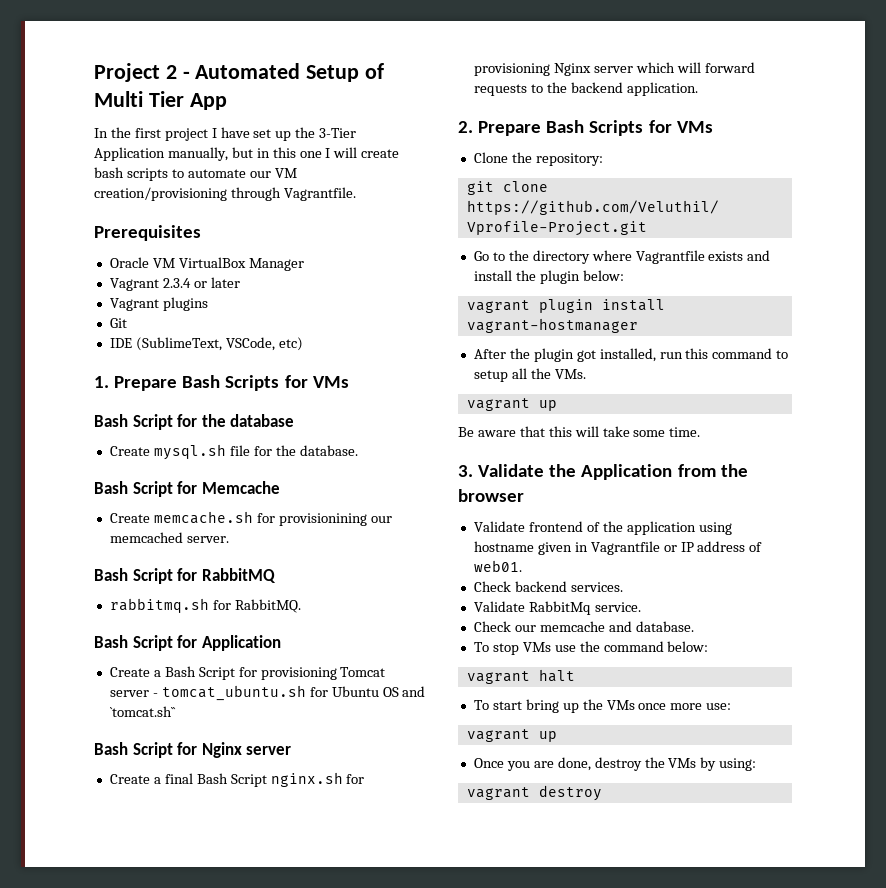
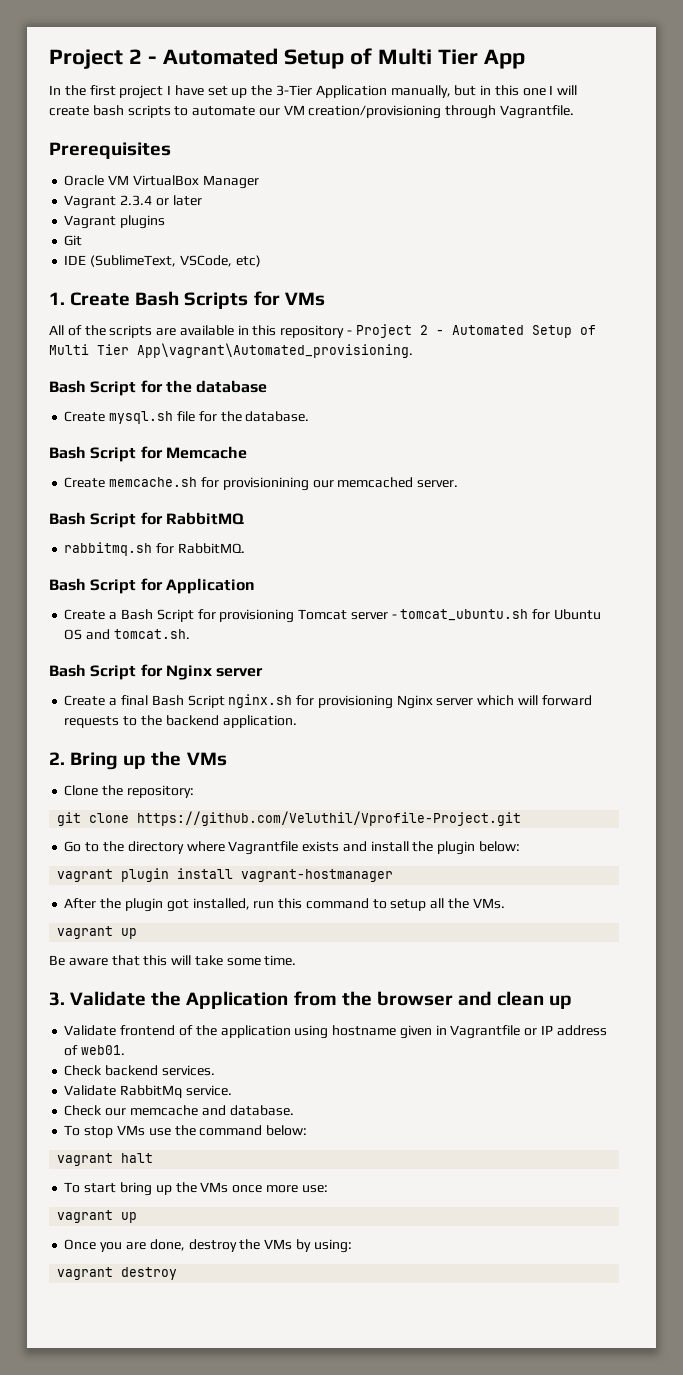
- 1. Prepare Bash Scripts for VMs
+ 1. Create Bash Scripts for VMs
+ All of the scripts are available in this repository - Project 2 - Automated Setup of Multi Tier App\vagrant\Automated_provisioning.
- Create a Bash Script for provisioning Tomcat server - tomcat_ubuntu.sh for Ubuntu OS and `tomcat.sh``
+ Create a Bash Script for provisioning Tomcat server - tomcat_ubuntu.sh for Ubuntu OS and tomcat.sh.
- 2. Prepare Bash Scripts for VMs
+ 2. Bring up the VMs
- 3. Validate the Application from the browser
+ 3. Validate the Application from the browser and clean up

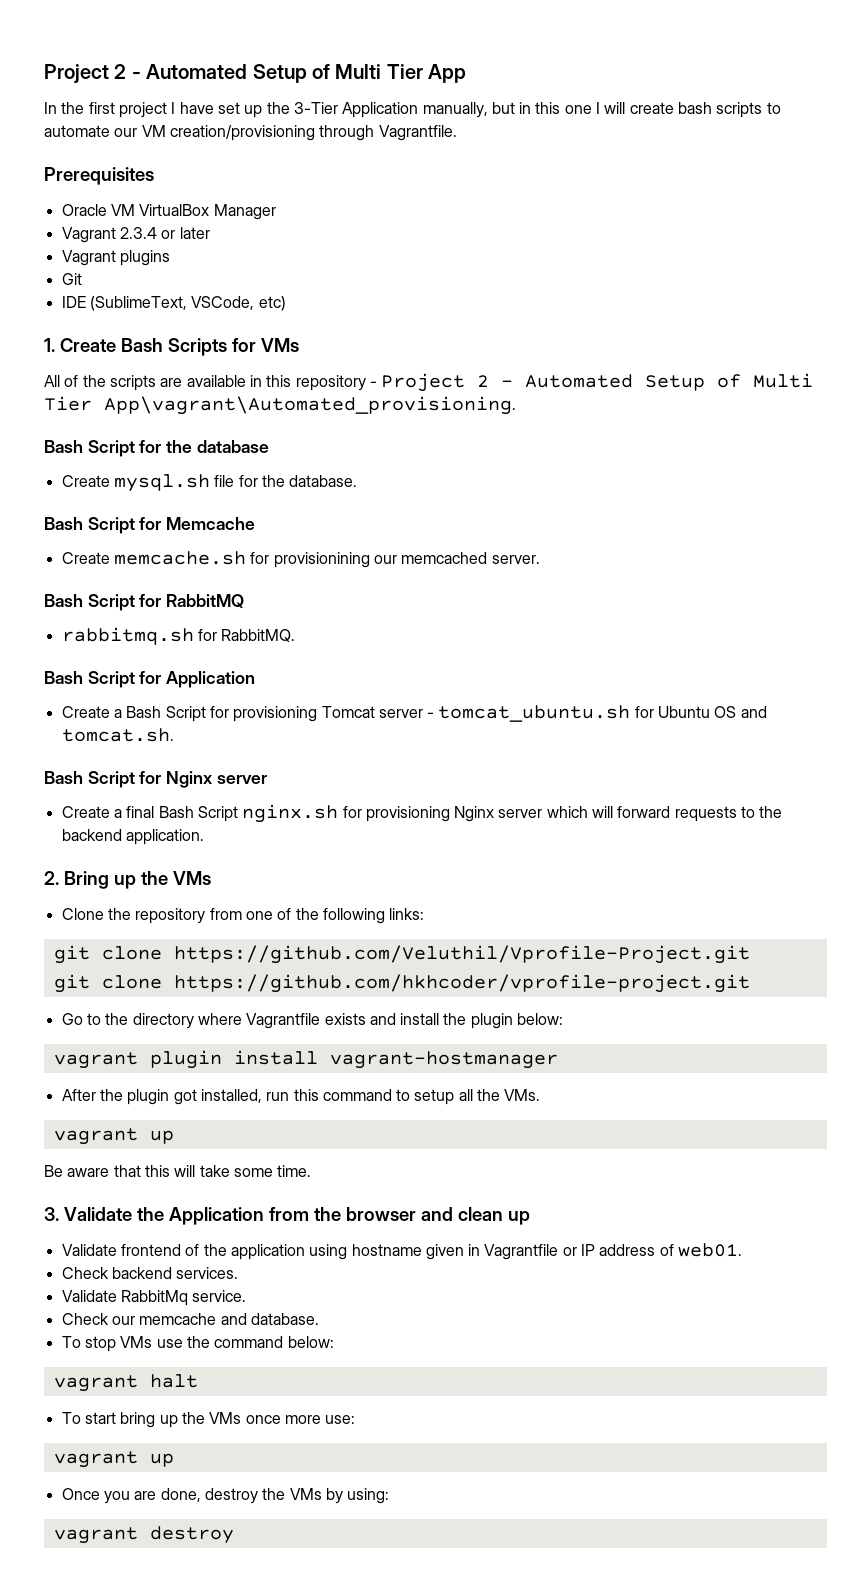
- Clone the repository:
+ Clone the repository from one of the following links:
+ git clone https://github.com/hkhcoder/vprofile-project.git

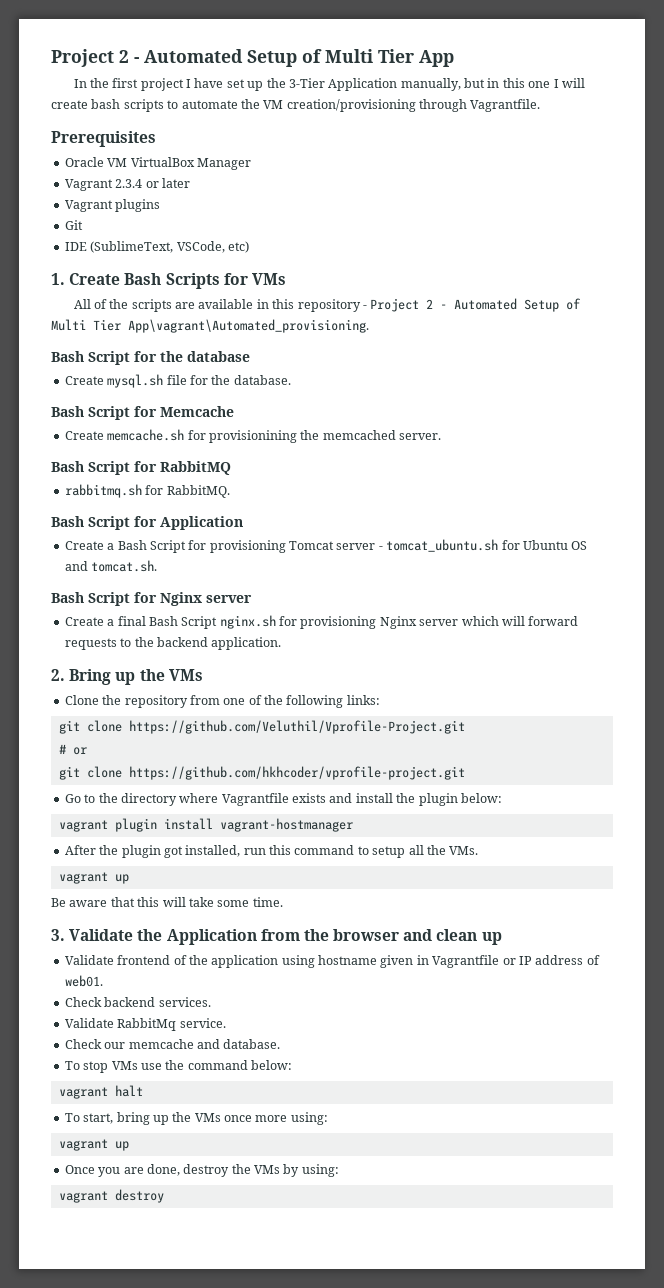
- In the first project I have set up the 3-Tier Application manually, but in this one I will create bash scripts to automate our VM creation/provisioning through Vagrantfile.
+ In the first project I have set up the 3-Tier Application manually, but in this one I will create bash scripts to automate the VM creation/provisioning through Vagrantfile.
- Create memcache.sh for provisionining our memcached server.
+ Create memcache.sh for provisionining the memcached server.
+ # or
- To start bring up the VMs once more use:
+ To start, bring up the VMs once more using:

